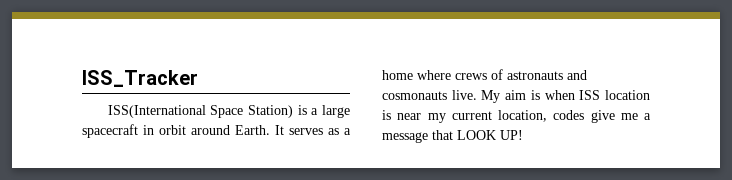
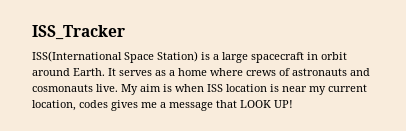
- My aim is when ISS location is near my current location, codes give me a message that LOOK UP!
+ My aim is when ISS location is near my current location, codes gives me a message that LOOK UP!

